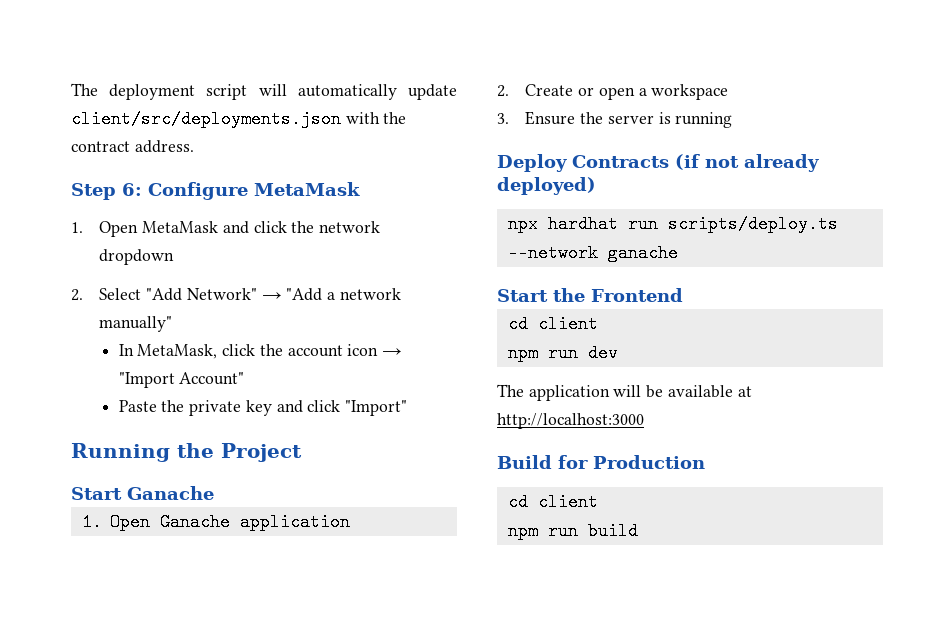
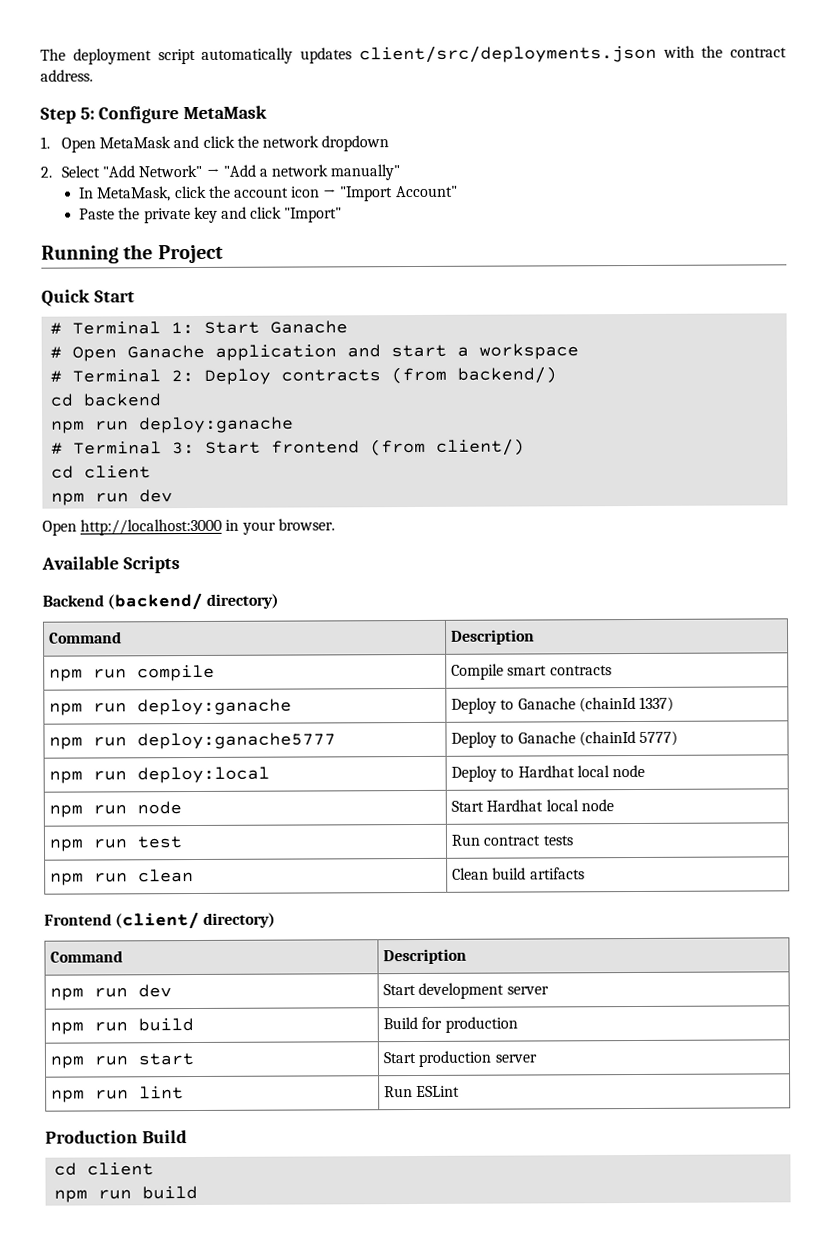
- The deployment script will automatically update client/src/deployments.json with the contract address.
+ The deployment script automatically updates client/src/deployments.json with the contract address.
- Step 6: Configure MetaMask
+ Step 5: Configure MetaMask
- Start Ganache
+ Quick Start
+ # Terminal 1: Start Ganache
- 1. Open Ganache application
- 2. Create or open a workspace
- 3. Ensure the server is running
- Deploy Contracts (if not already deployed)
- npx hardhat run scripts/deploy.ts --network ganache
- Start the Frontend
+ # Open Ganache application and start a workspace
+ # Terminal 2: Deploy contracts (from backend/)
+ cd backend
+ npm run deploy:ganache
+ # Terminal 3: Start frontend (from client/)
- The application will be available at http://localhost:3000
- Build for Production
+ Open http://localhost:3000 in your browser.
+ Available Scripts
+ Backend (backend/ directory)
+ Command | Description
+ npm run compile | Compile smart contracts
+ npm run deploy:ganache | Deploy to Ganache (chainId 1337)
+ npm run deploy:ganache5777 | Deploy to Ganache (chainId 5777)
+ npm run deploy:local | Deploy to Hardhat local node
+ npm run node | Start Hardhat local node
+ npm run test | Run contract tests
+ npm run clean | Clean build artifacts
+ Frontend (client/ directory)
+ Command | Description
+ npm run dev | Start development server
+ npm run build | Build for production
+ npm run start | Start production server
+ npm run lint | Run ESLint
+ Production Build

